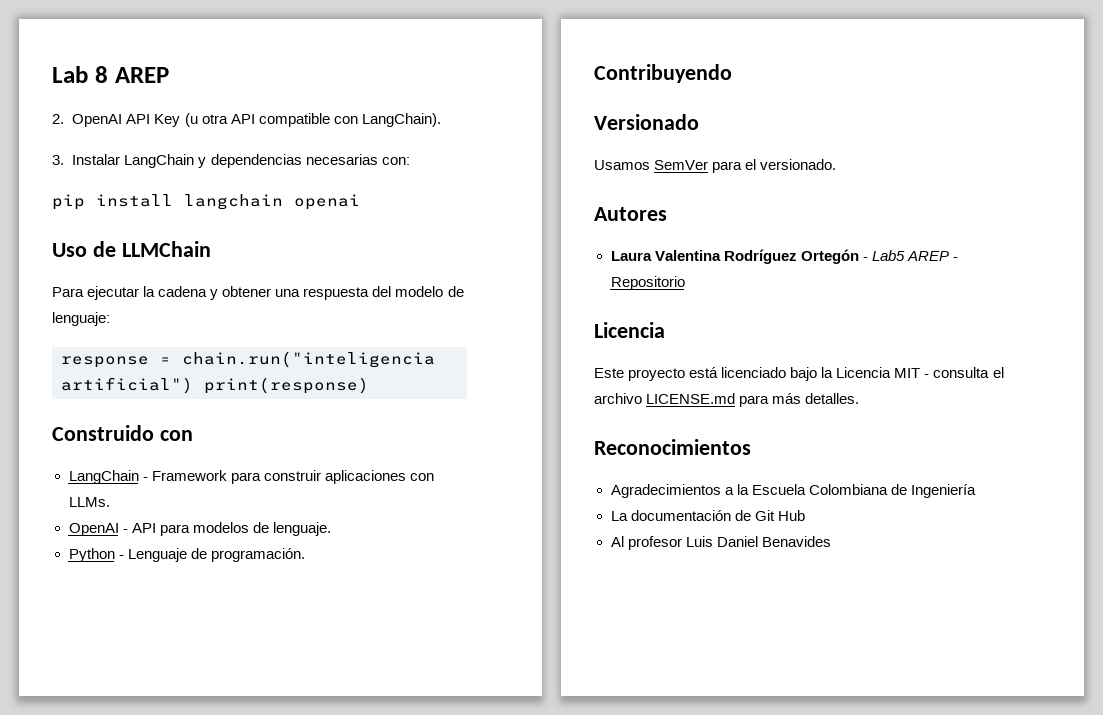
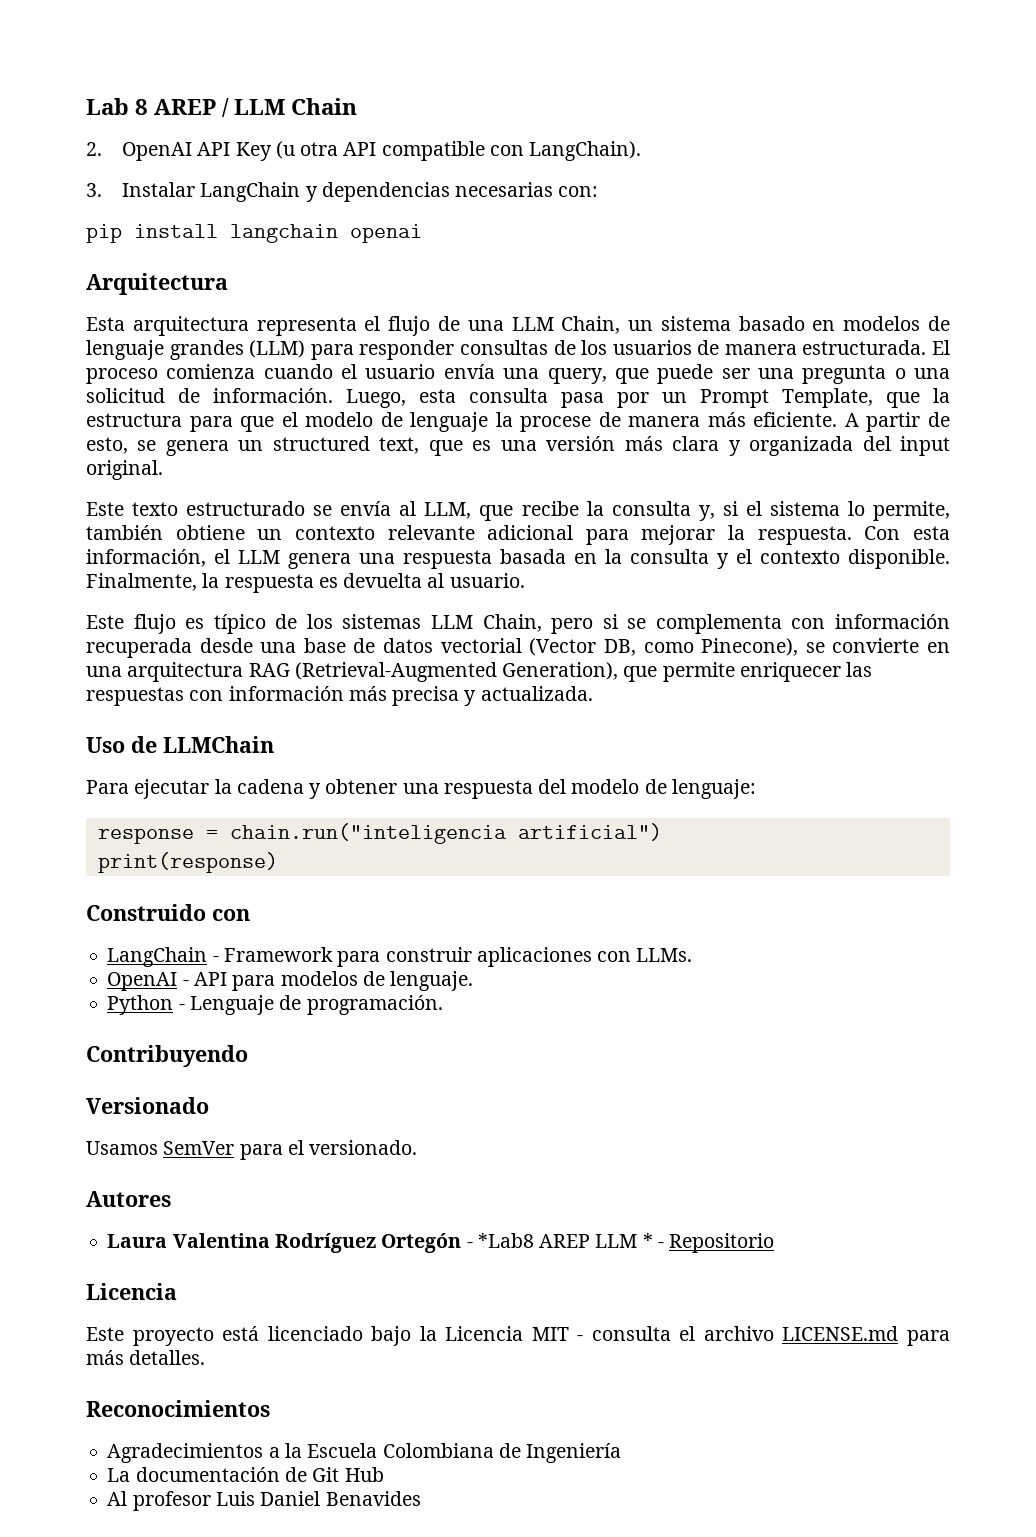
- Lab 8 AREP
+ Lab 8 AREP / LLM Chain
+ Arquitectura
+ Esta arquitectura representa el flujo de una LLM Chain, un sistema basado en modelos de lenguaje grandes (LLM) para responder consultas de los usuarios de manera estructurada. El proceso comienza cuando el usuario envía una query, que puede ser una pregunta o una solicitud de información. Luego, esta consulta pasa por un Prompt Template, que la estructura para que el modelo de lenguaje la procese de manera más eficiente. A partir de esto, se genera un structured text, que es una versión más clara y organizada del input original.
+ Este texto estructurado se envía al LLM, que recibe la consulta y, si el sistema lo permite, también obtiene un contexto relevante adicional para mejorar la respuesta. Con esta información, el LLM genera una respuesta basada en la consulta y el contexto disponible. Finalmente, la respuesta es devuelta al usuario.
+ Este flujo es típico de los sistemas LLM Chain, pero si se complementa con información recuperada desde una base de datos vectorial (Vector DB, como Pinecone), se convierte en una arquitectura RAG (Retrieval-Augmented Generation), que permite enriquecer las respuestas con información más precisa y actualizada.
- response = chain.run("inteligencia artificial") print(response)
+ response = chain.run("inteligencia artificial")
+ print(response)
- Laura Valentina Rodríguez Ortegón - Lab5 AREP - Repositorio
+ Laura Valentina Rodríguez Ortegón - *Lab8 AREP LLM * - Repositorio

